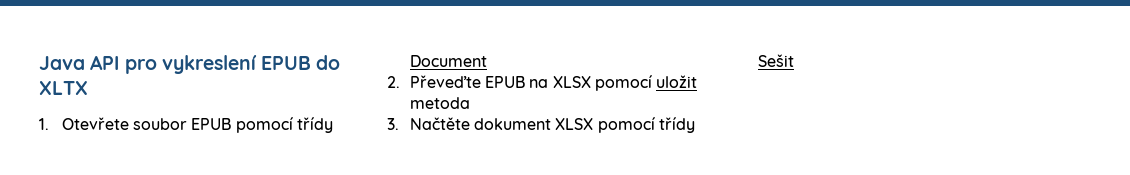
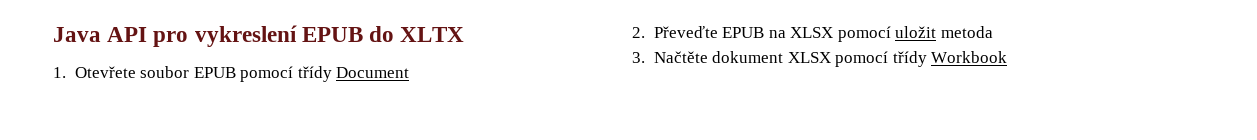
- 3. Načtěte dokument XLSX pomocí třídy Sešit
+ 3. Načtěte dokument XLSX pomocí třídy Workbook

